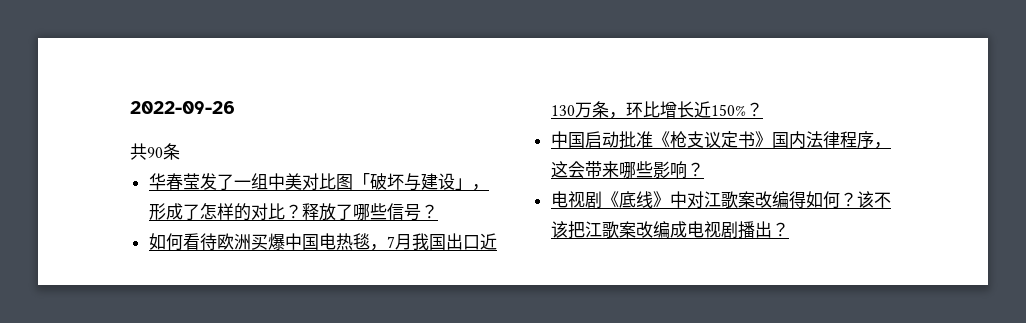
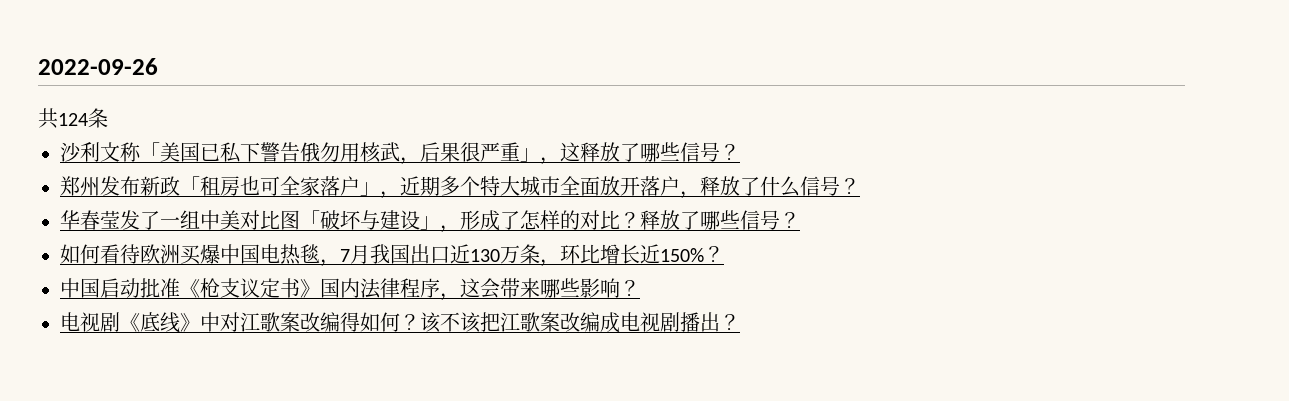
- 共90条
+ 共124条
+ 沙利文称「美国已私下警告俄勿用核武，后果很严重」，这释放了哪些信号？
+ 郑州发布新政「租房也可全家落户」，近期多个特大城市全面放开落户，释放了什么信号？

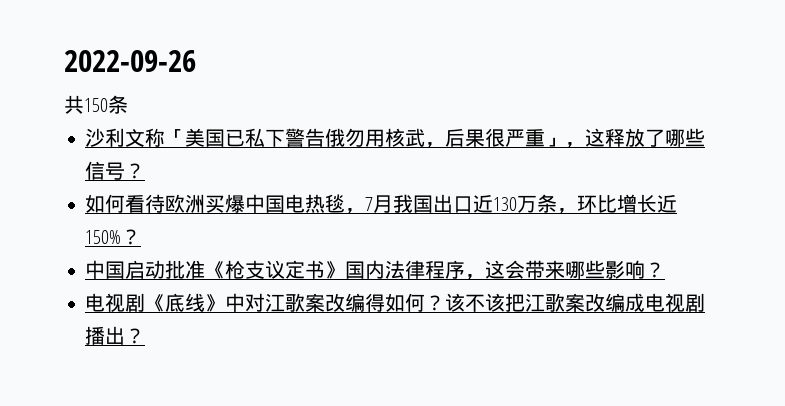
- 共124条
+ 共150条
- 郑州发布新政「租房也可全家落户」，近期多个特大城市全面放开落户，释放了什么信号？
- 华春莹发了一组中美对比图「破坏与建设」，形成了怎样的对比？释放了哪些信号？

